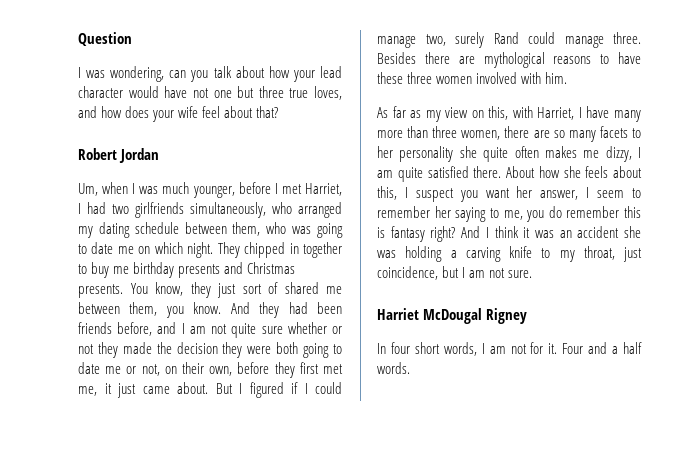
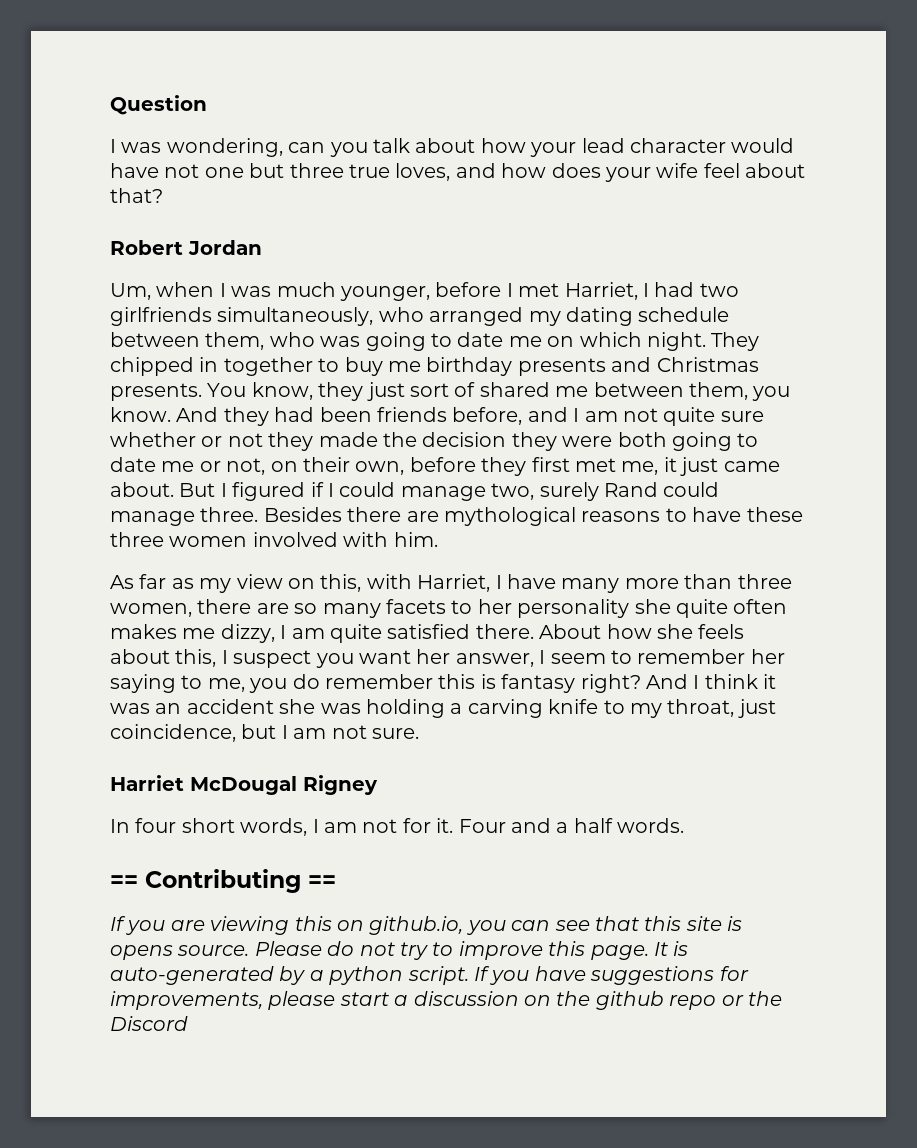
+ == Contributing ==
+ If you are viewing this on github.io, you can see that this site is opens source. Please do not try to improve this page. It is auto-generated by a python script. If you have suggestions for improvements, please start a discussion on the github repo or the Discord

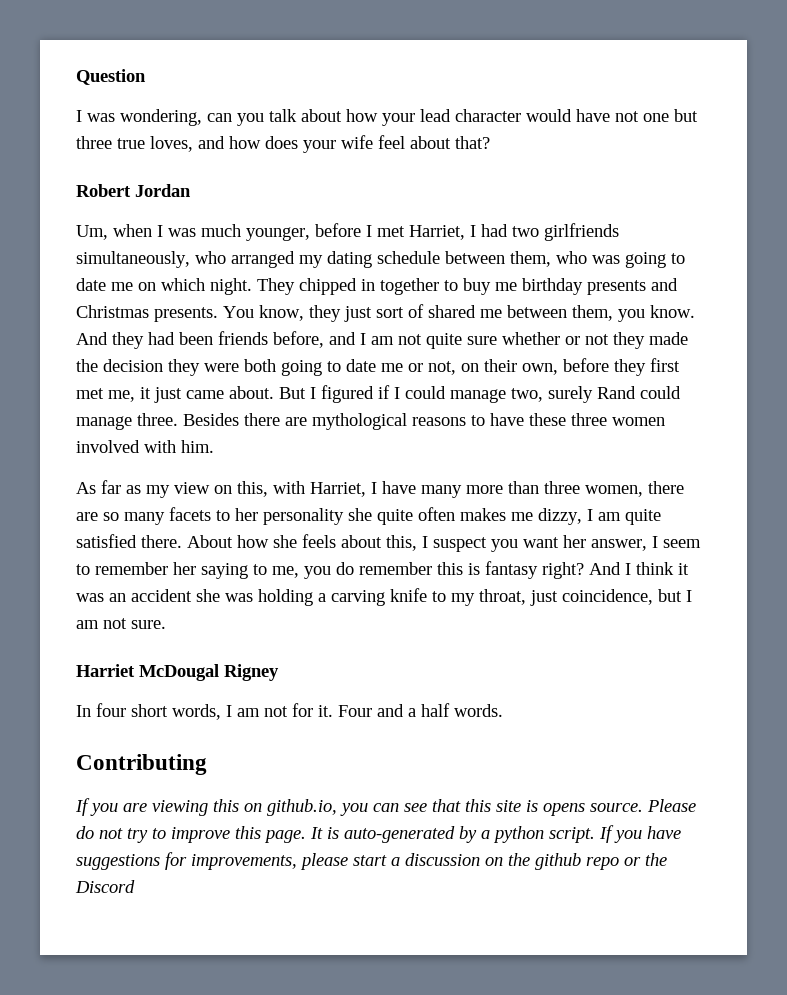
- == Contributing ==
+ Contributing

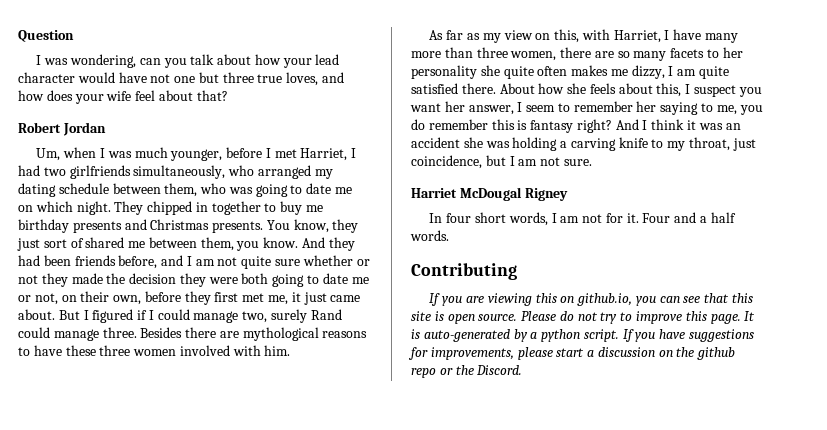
- If you are viewing this on github.io, you can see that this site is opens source.
+ If you are viewing this on github.io, you can see that this site is open source.
- If you have suggestions for improvements, please start a discussion on the github repo or the Discord
+ If you have suggestions for improvements, please start a discussion on the github repo or the Discord.

